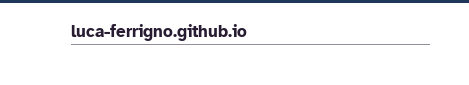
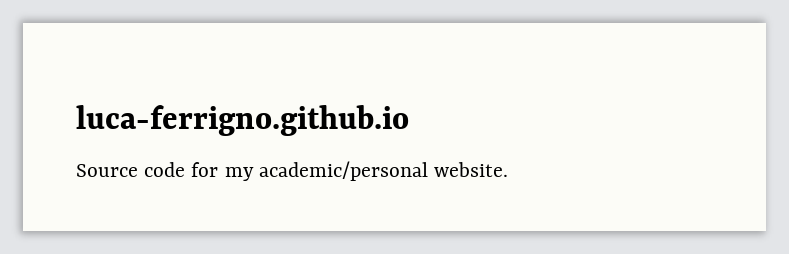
+ Source code for my academic/personal website.

